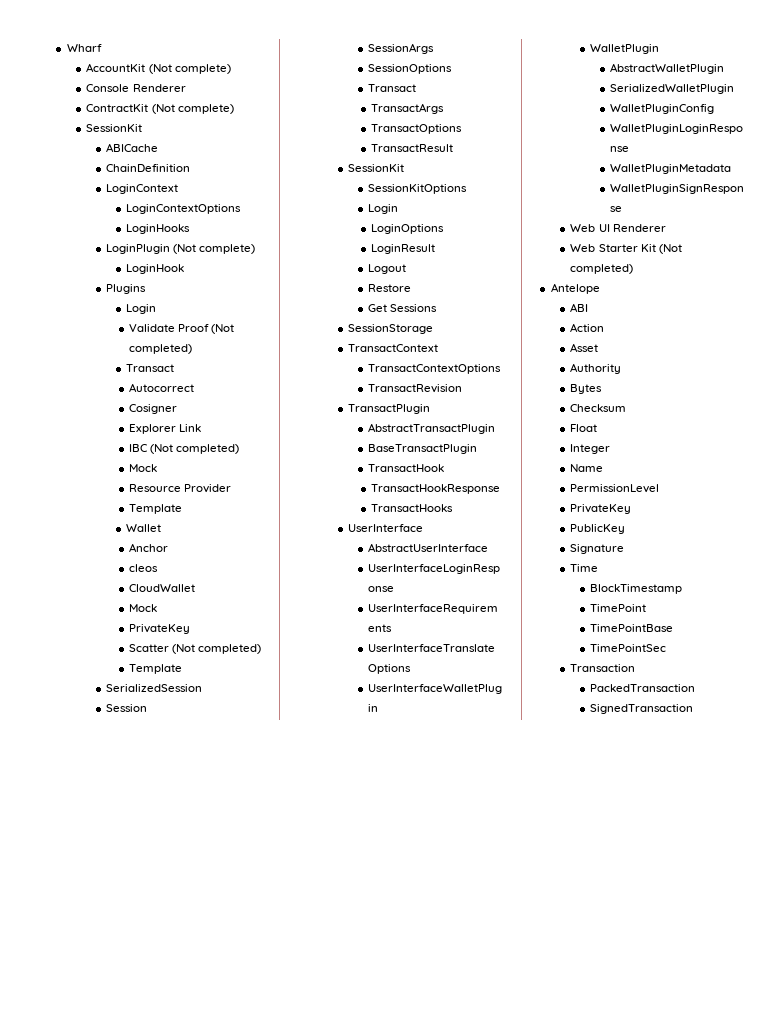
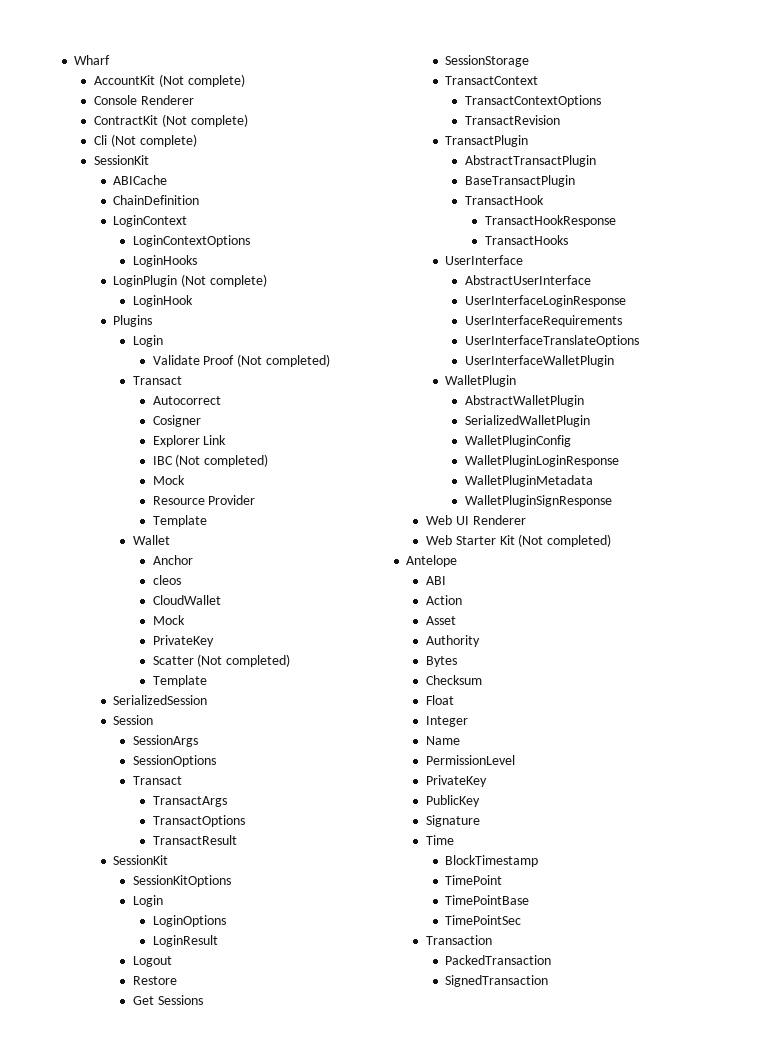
+ Cli (Not complete)

